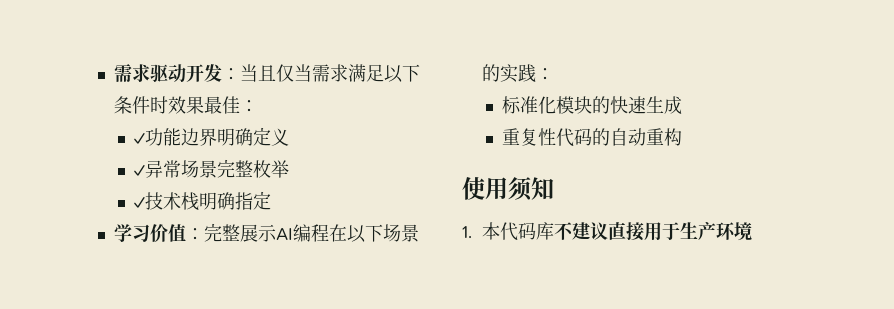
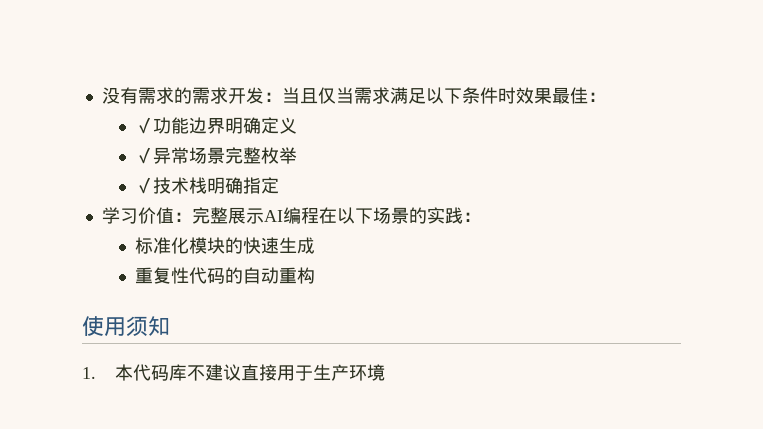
- 需求驱动开发：当且仅当需求满足以下条件时效果最佳：
+ 没有需求的需求开发：当且仅当需求满足以下条件时效果最佳：

